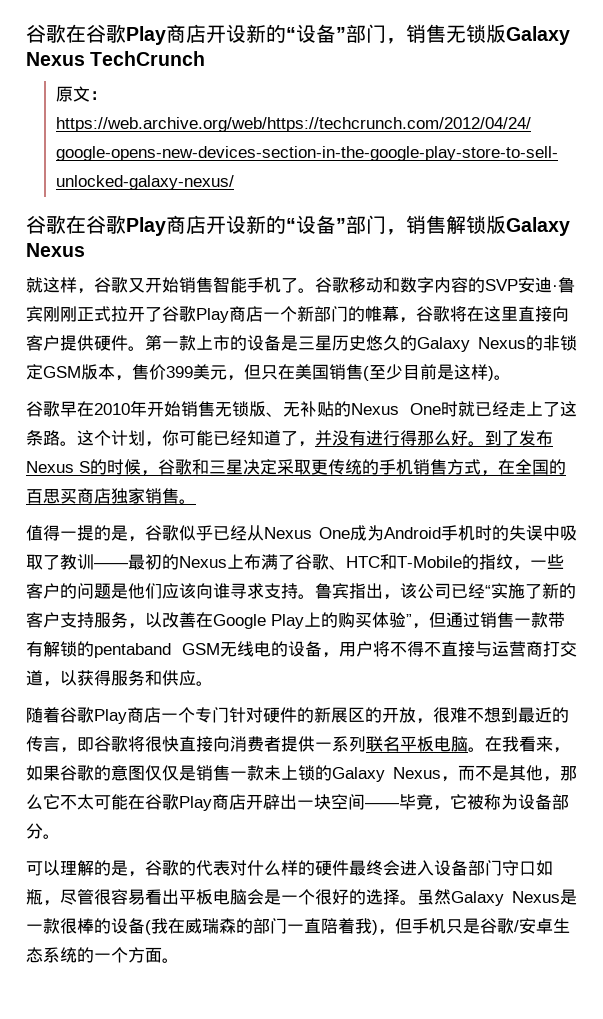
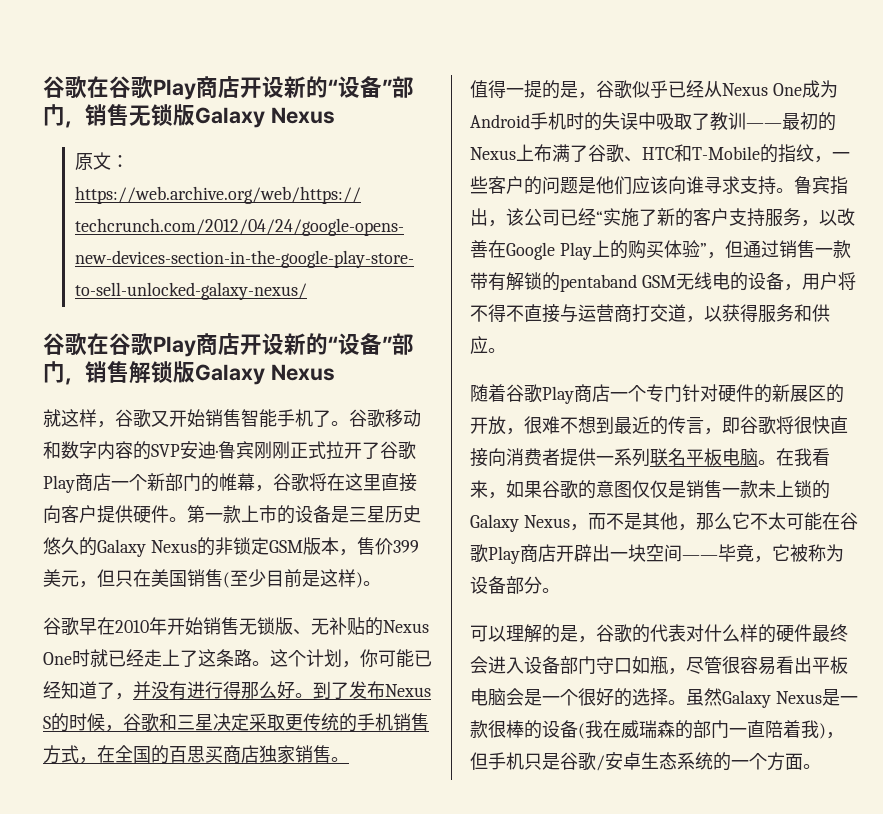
- 谷歌在谷歌Play商店开设新的“设备”部门，销售无锁版Galaxy Nexus TechCrunch
+ 谷歌在谷歌Play商店开设新的“设备”部门，销售无锁版Galaxy Nexus

